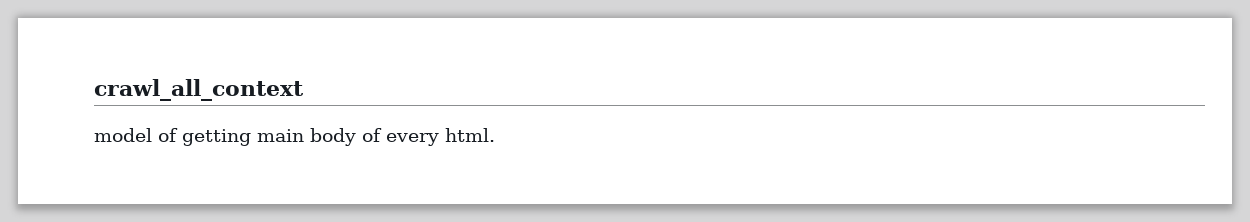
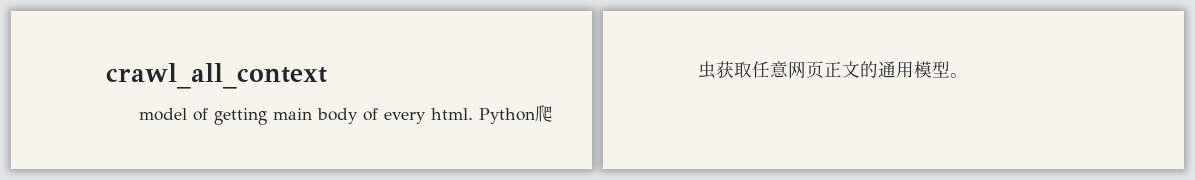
+ Python爬虫获取任意网页正文的通用模型。

